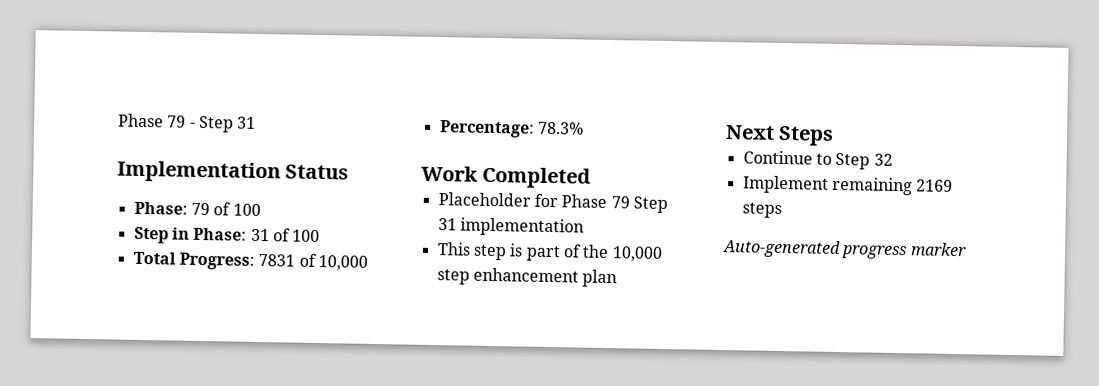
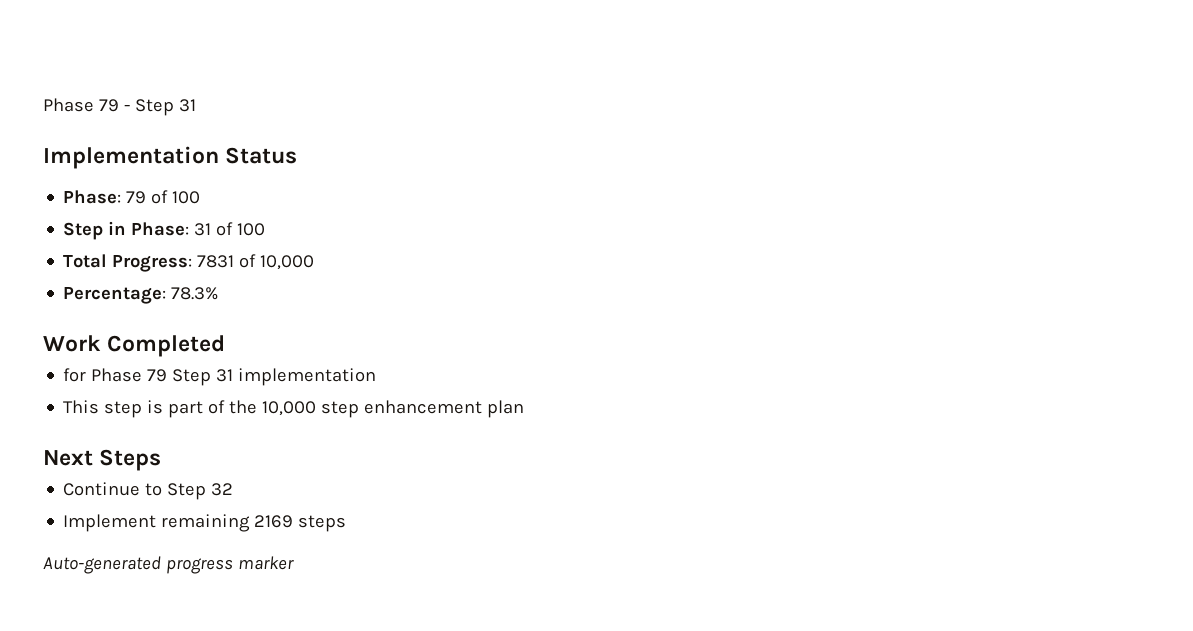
- Placeholder for Phase 79 Step 31 implementation
+ for Phase 79 Step 31 implementation

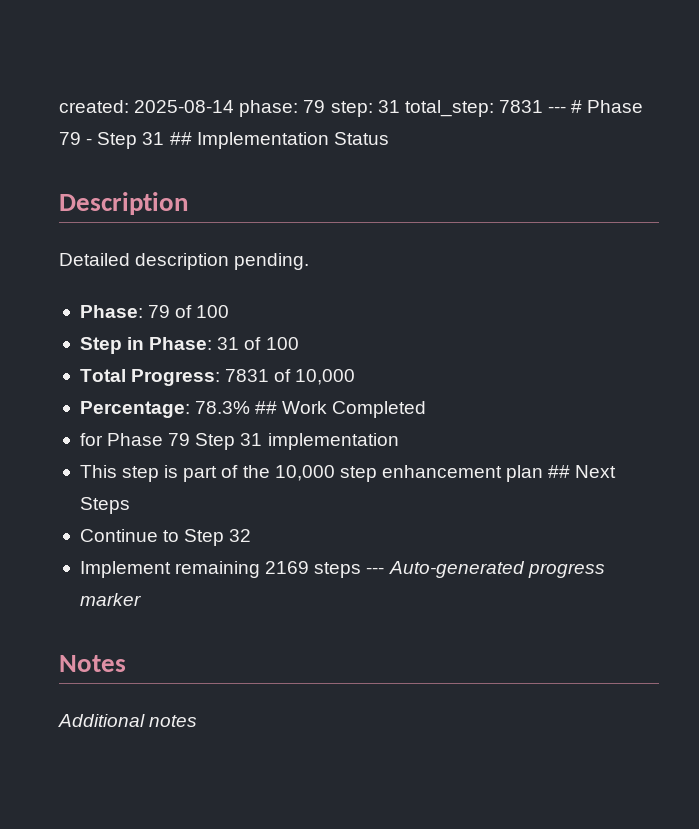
- Phase 79 - Step 31
- Implementation Status
+ created: 2025-08-14 phase: 79 step: 31 total_step: 7831 --- # Phase 79 - Step 31 ## Implementation Status
+ Description
+ Detailed description pending.
- Percentage: 78.3%
- Work Completed
+ Percentage: 78.3% ## Work Completed
- This step is part of the 10,000 step enhancement plan
- Next Steps
+ This step is part of the 10,000 step enhancement plan ## Next Steps
- Implement remaining 2169 steps
- Auto-generated progress marker
+ Implement remaining 2169 steps --- Auto-generated progress marker
+ Notes
+ Additional notes

